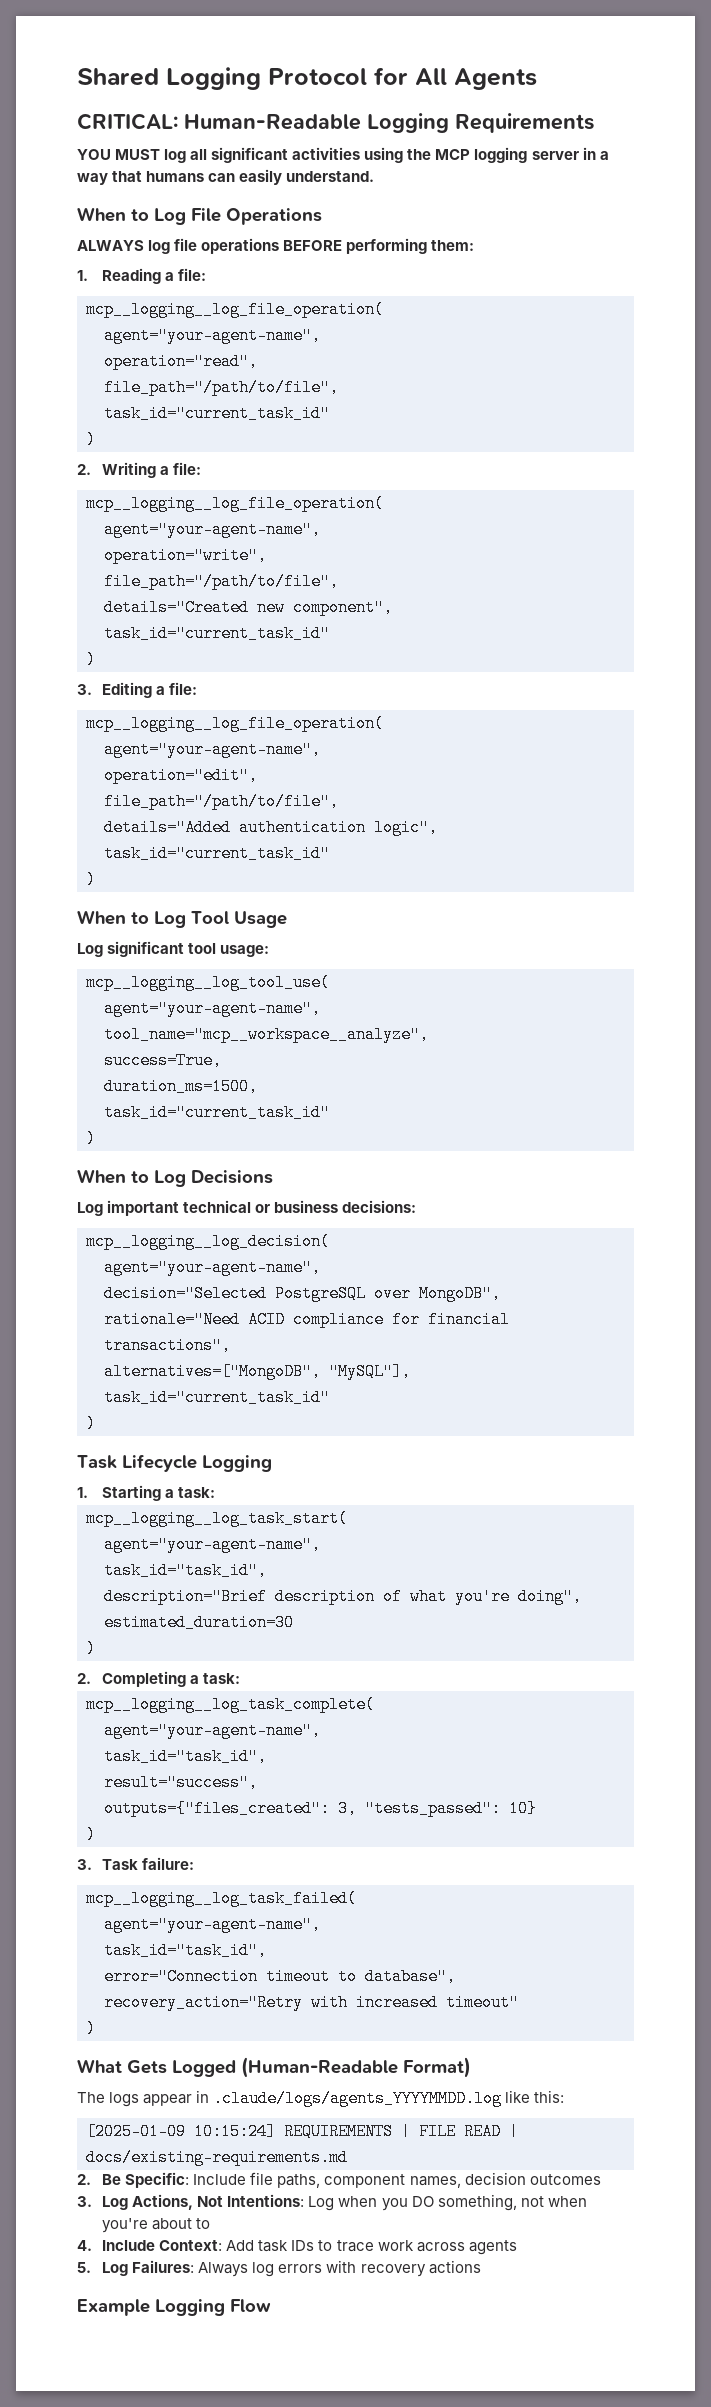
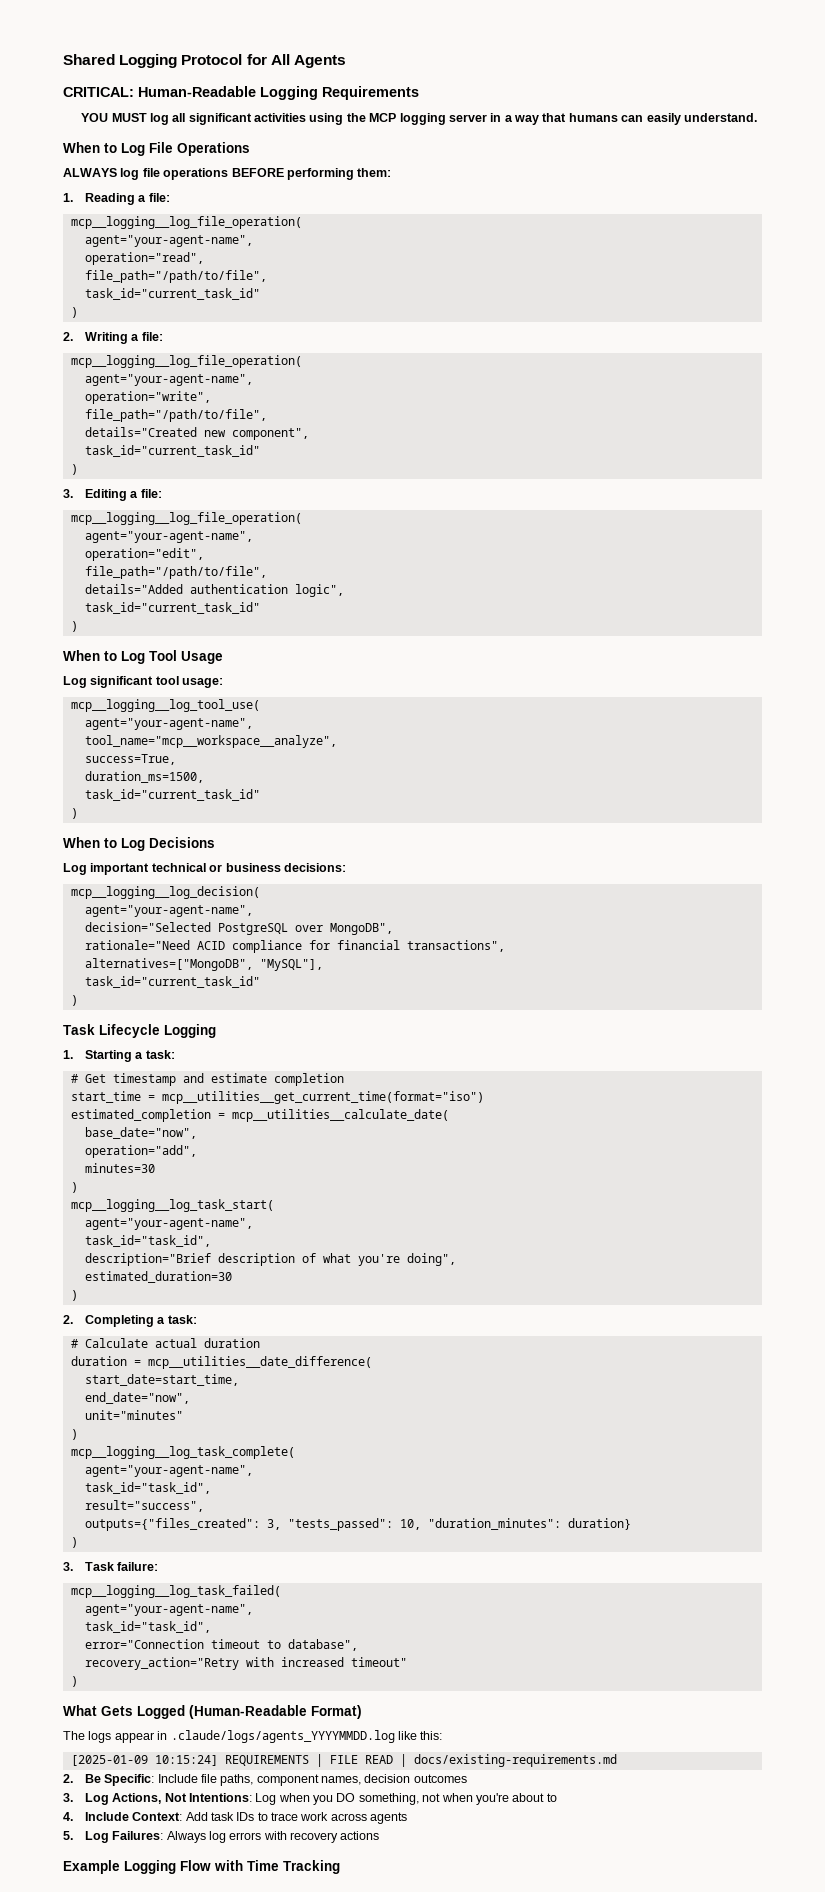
+ # Get timestamp and estimate completion
+ start_time = mcp__utilities__get_current_time(format="iso")
+ estimated_completion = mcp__utilities__calculate_date(
+ base_date="now",
+ operation="add",
+ minutes=30
+ )
+ # Calculate actual duration
+ duration = mcp__utilities__date_difference(
+ start_date=start_time,
+ end_date="now",
+ unit="minutes"
+ )
- outputs={"files_created": 3, "tests_passed": 10}
+ outputs={"files_created": 3, "tests_passed": 10, "duration_minutes": duration}
- Example Logging Flow
+ Example Logging Flow with Time Tracking

